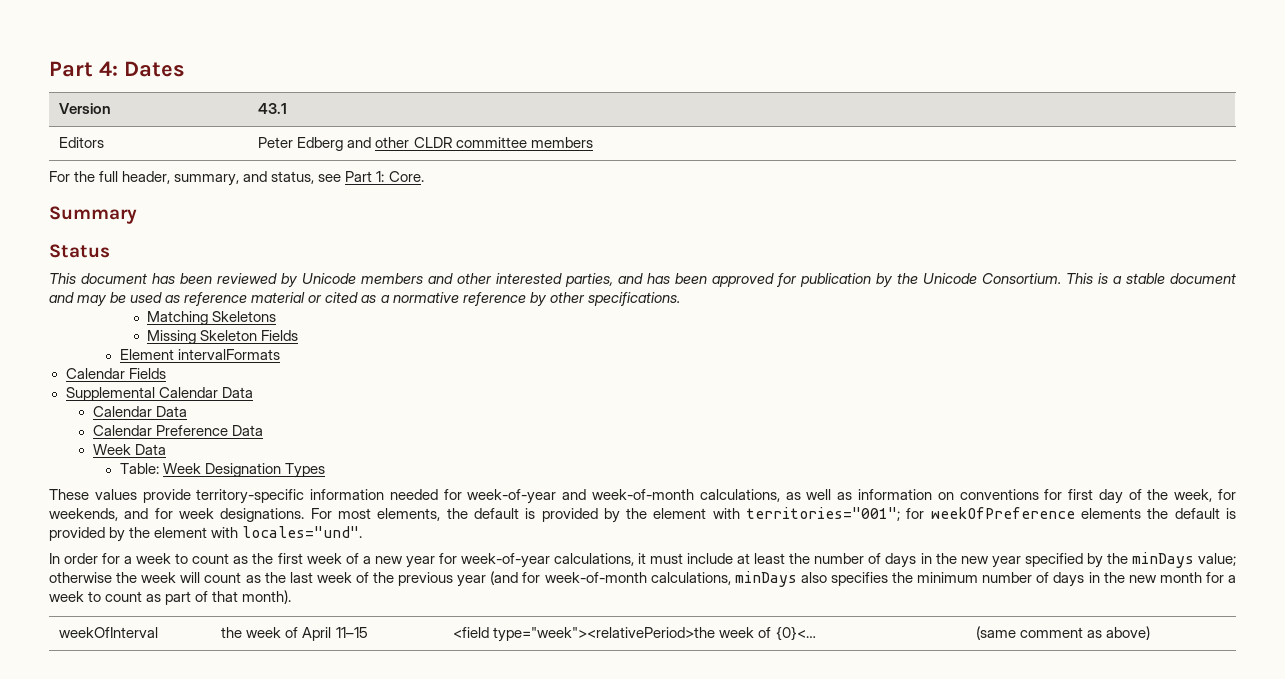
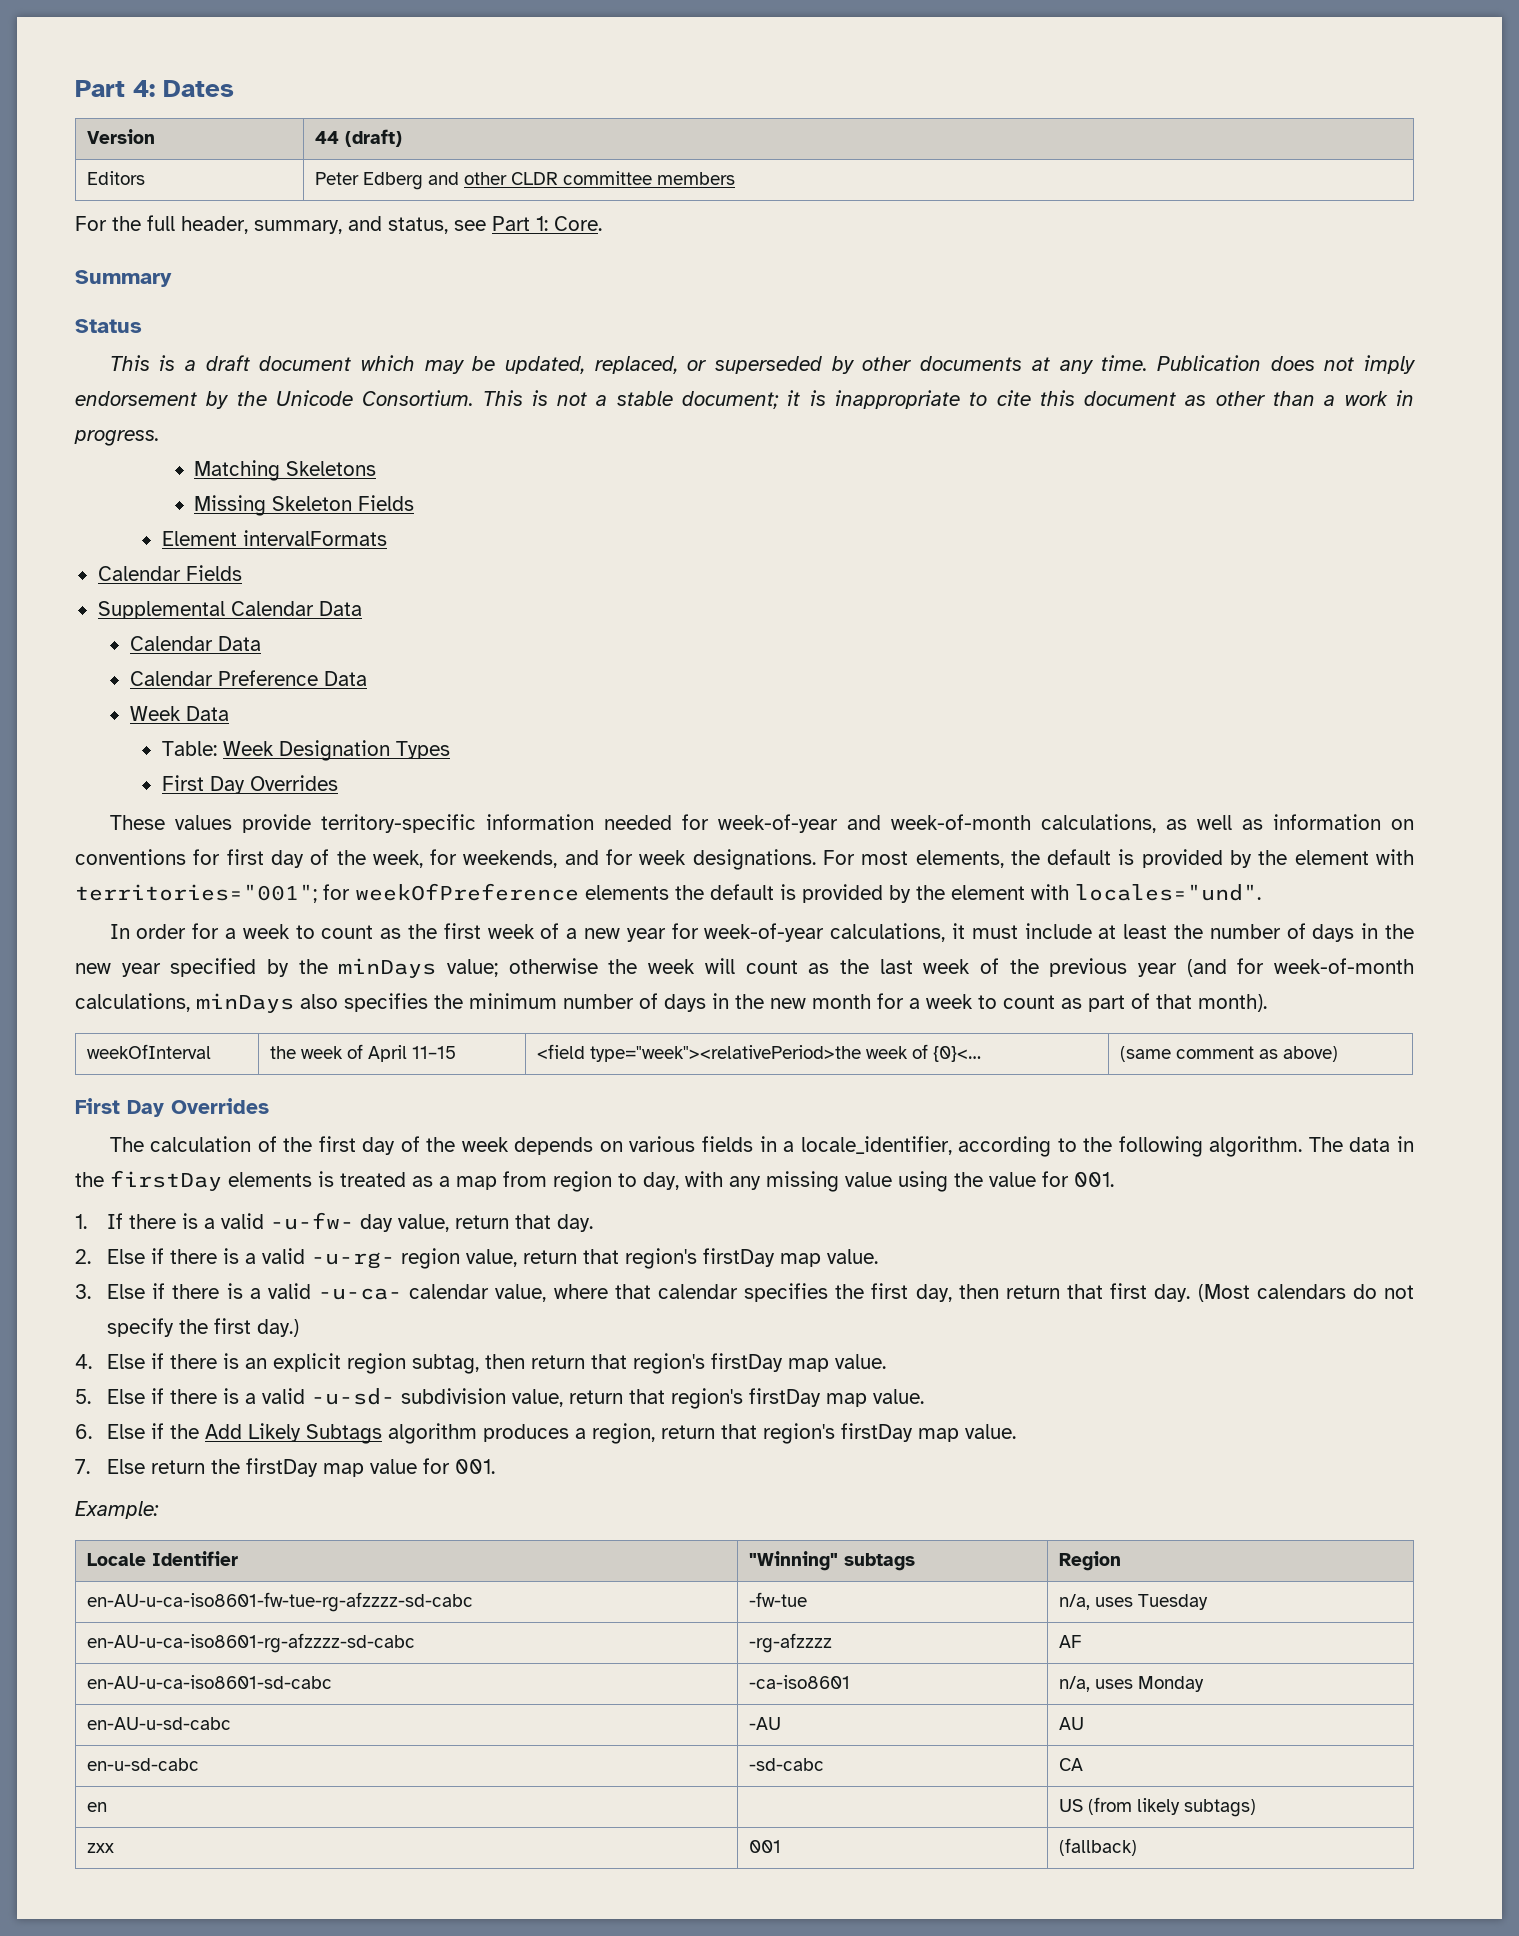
- Version | 43.1
+ Version | 44 (draft)
- This document has been reviewed by Unicode members and other interested parties, and has been approved for publication by the Unicode Consortium.
+ This is a draft document which may be updated, replaced, or superseded by other documents at any time. Publication does not imply endorsement by the Unicode Consortium.
- This is a stable document and may be used as reference material or cited as a normative reference by other specifications.
+ This is not a stable document; it is inappropriate to cite this document as other than a work in progress.
  Table: Week Designation Types
+ First Day Overrides
  weekOfInterval | the week of April 11–15 | <field type="week"><relativePeriod>the week of {0}<… | (same comment as above)
+ First Day Overrides
+ The calculation of the first day of the week depends on various fields in a locale_identifier, according to the following algorithm. The data in the firstDay elements is treated as a map from region to day, with any missing value using the value for 001.
+ 1. If there is a valid -u-fw- day value, return that day.
+ 2. Else if there is a valid -u-rg- region value, return that region's firstDay map value.
+ 3. Else if there is a valid -u-ca- calendar value, where that calendar specifies the first day, then return that first day. (Most calendars do not specify the first day.)
+ 4. Else if there is an explicit region subtag, then return that region's firstDay map value.
+ 5. Else if there is a valid -u-sd- subdivision value, return that region's firstDay map value.
+ 6. Else if the Add Likely Subtags algorithm produces a region, return that region's firstDay map value.
+ 7. Else return the firstDay map value for 001.
+ Example:
+ Locale Identifier | "Winning" subtags | Region
+ en-AU-u-ca-iso8601-fw-tue-rg-afzzzz-sd-cabc | -fw-tue | n/a, uses Tuesday
+ en-AU-u-ca-iso8601-rg-afzzzz-sd-cabc | -rg-afzzzz | AF
+ en-AU-u-ca-iso8601-sd-cabc | -ca-iso8601 | n/a, uses Monday
+ en-AU-u-sd-cabc | -AU | AU
+ en-u-sd-cabc | -sd-cabc | CA
+ en | | US (from likely subtags)
+ zxx | 001 | (fallback)

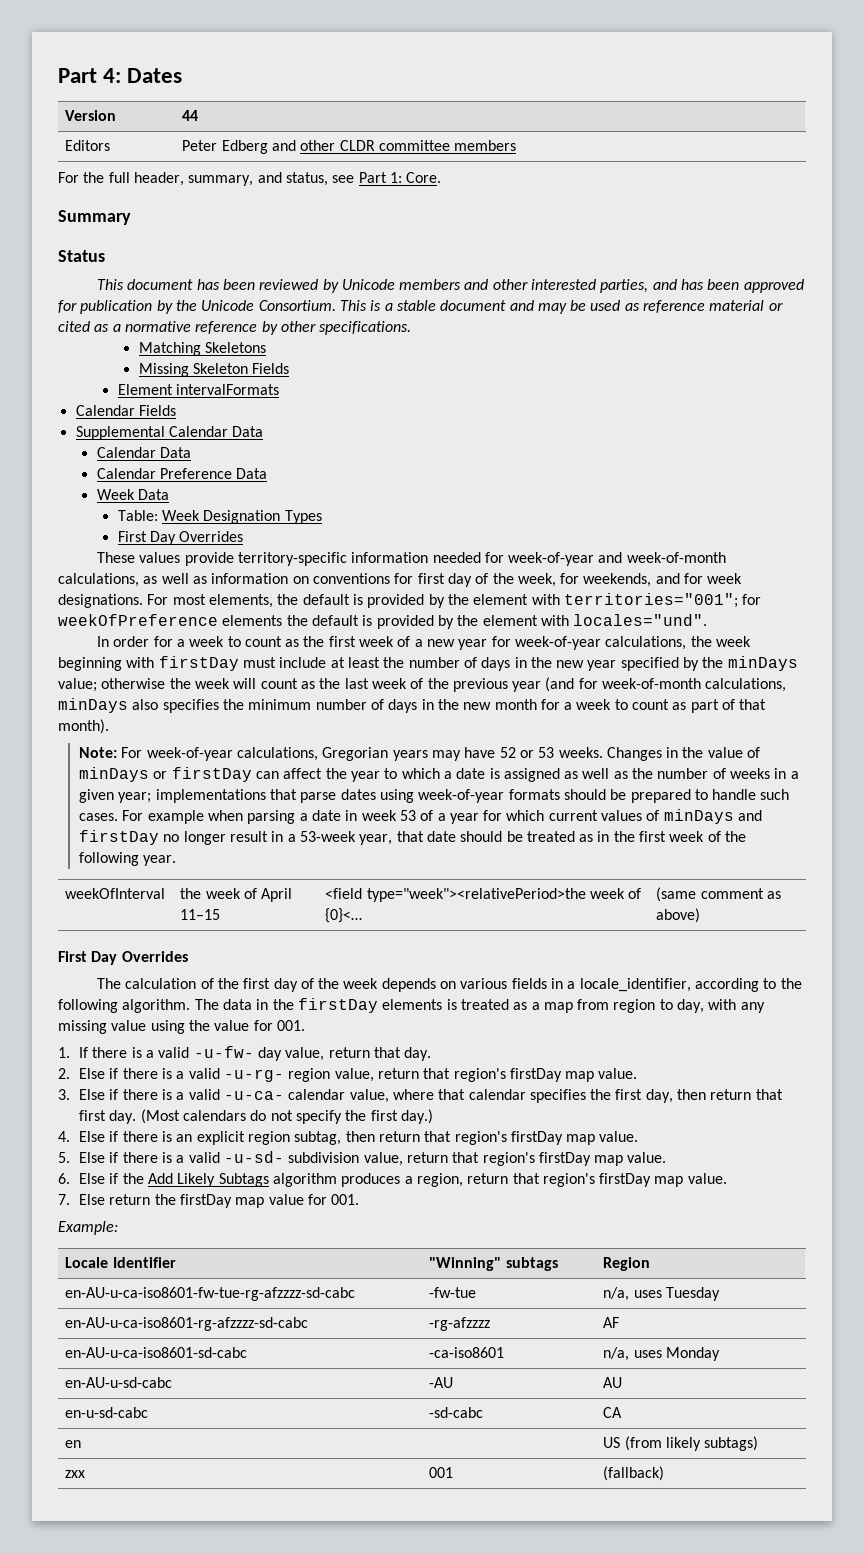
- Version | 44 (draft)
+ Version | 44
- This is a draft document which may be updated, replaced, or superseded by other documents at any time. Publication does not imply endorsement by the Unicode Consortium.
+ This document has been reviewed by Unicode members and other interested parties, and has been approved for publication by the Unicode Consortium.
- This is not a stable document; it is inappropriate to cite this document as other than a work in progress.
+ This is a stable document and may be used as reference material or cited as a normative reference by other specifications.
- In order for a week to count as the first week of a new year for week-of-year calculations, it must include at least the number of days in the new year specified by the minDays value;
+ In order for a week to count as the first week of a new year for week-of-year calculations, the week beginning with firstDay must include at least the number of days in the new year specified by the minDays value;
+ Note: For week-of-year calculations, Gregorian years may have 52 or 53 weeks. Changes in the value of minDays or firstDay can affect the year to which a date is assigned as well as the number of weeks in a given year; implementations that parse dates using week-of-year formats should be prepared to handle such cases. For example when parsing a date in week 53 of a year for which current values of minDays and firstDay no longer result in a 53-week year, that date should be treated as in the first week of the following year.

